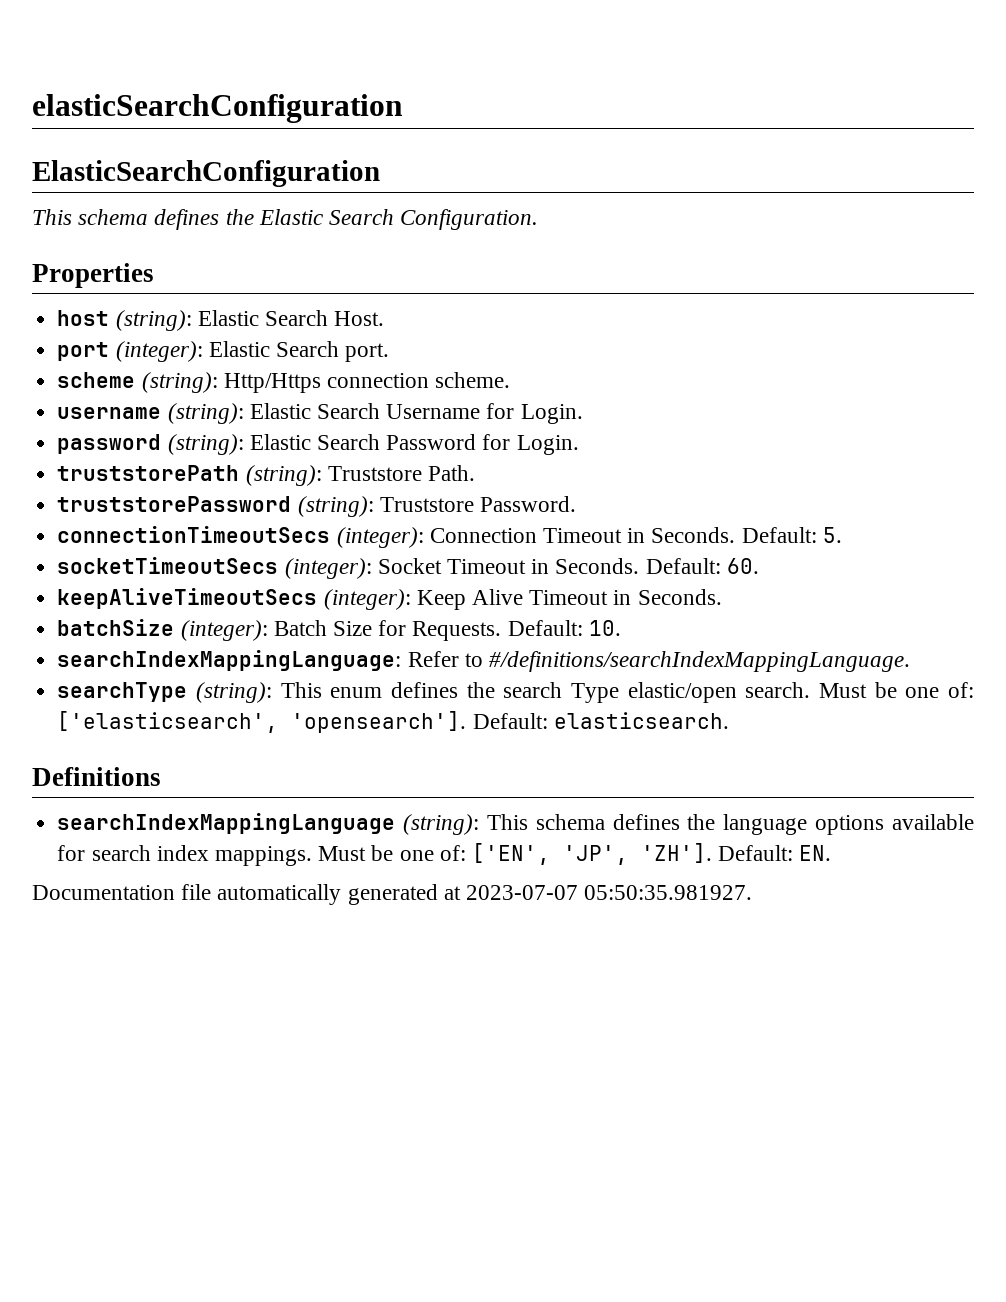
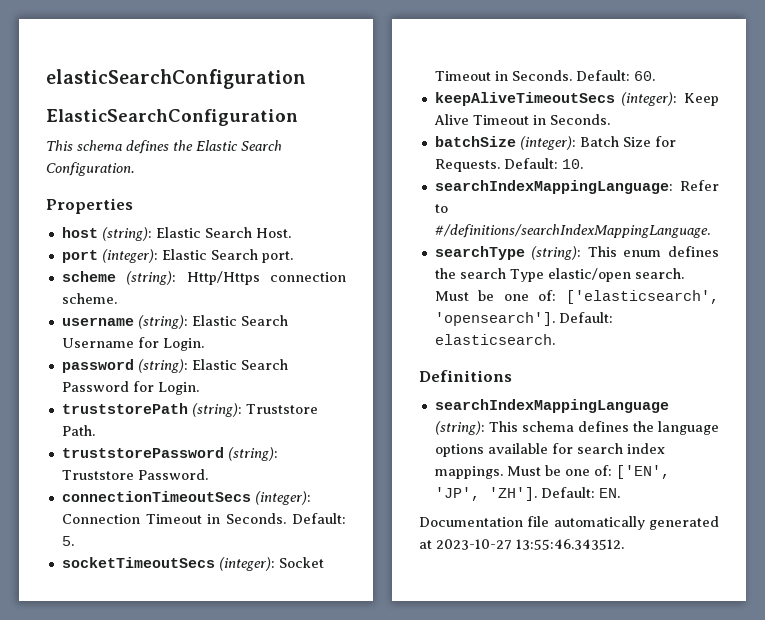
- Documentation file automatically generated at 2023-07-07 05:50:35.981927.
+ Documentation file automatically generated at 2023-10-27 13:55:46.343512.

